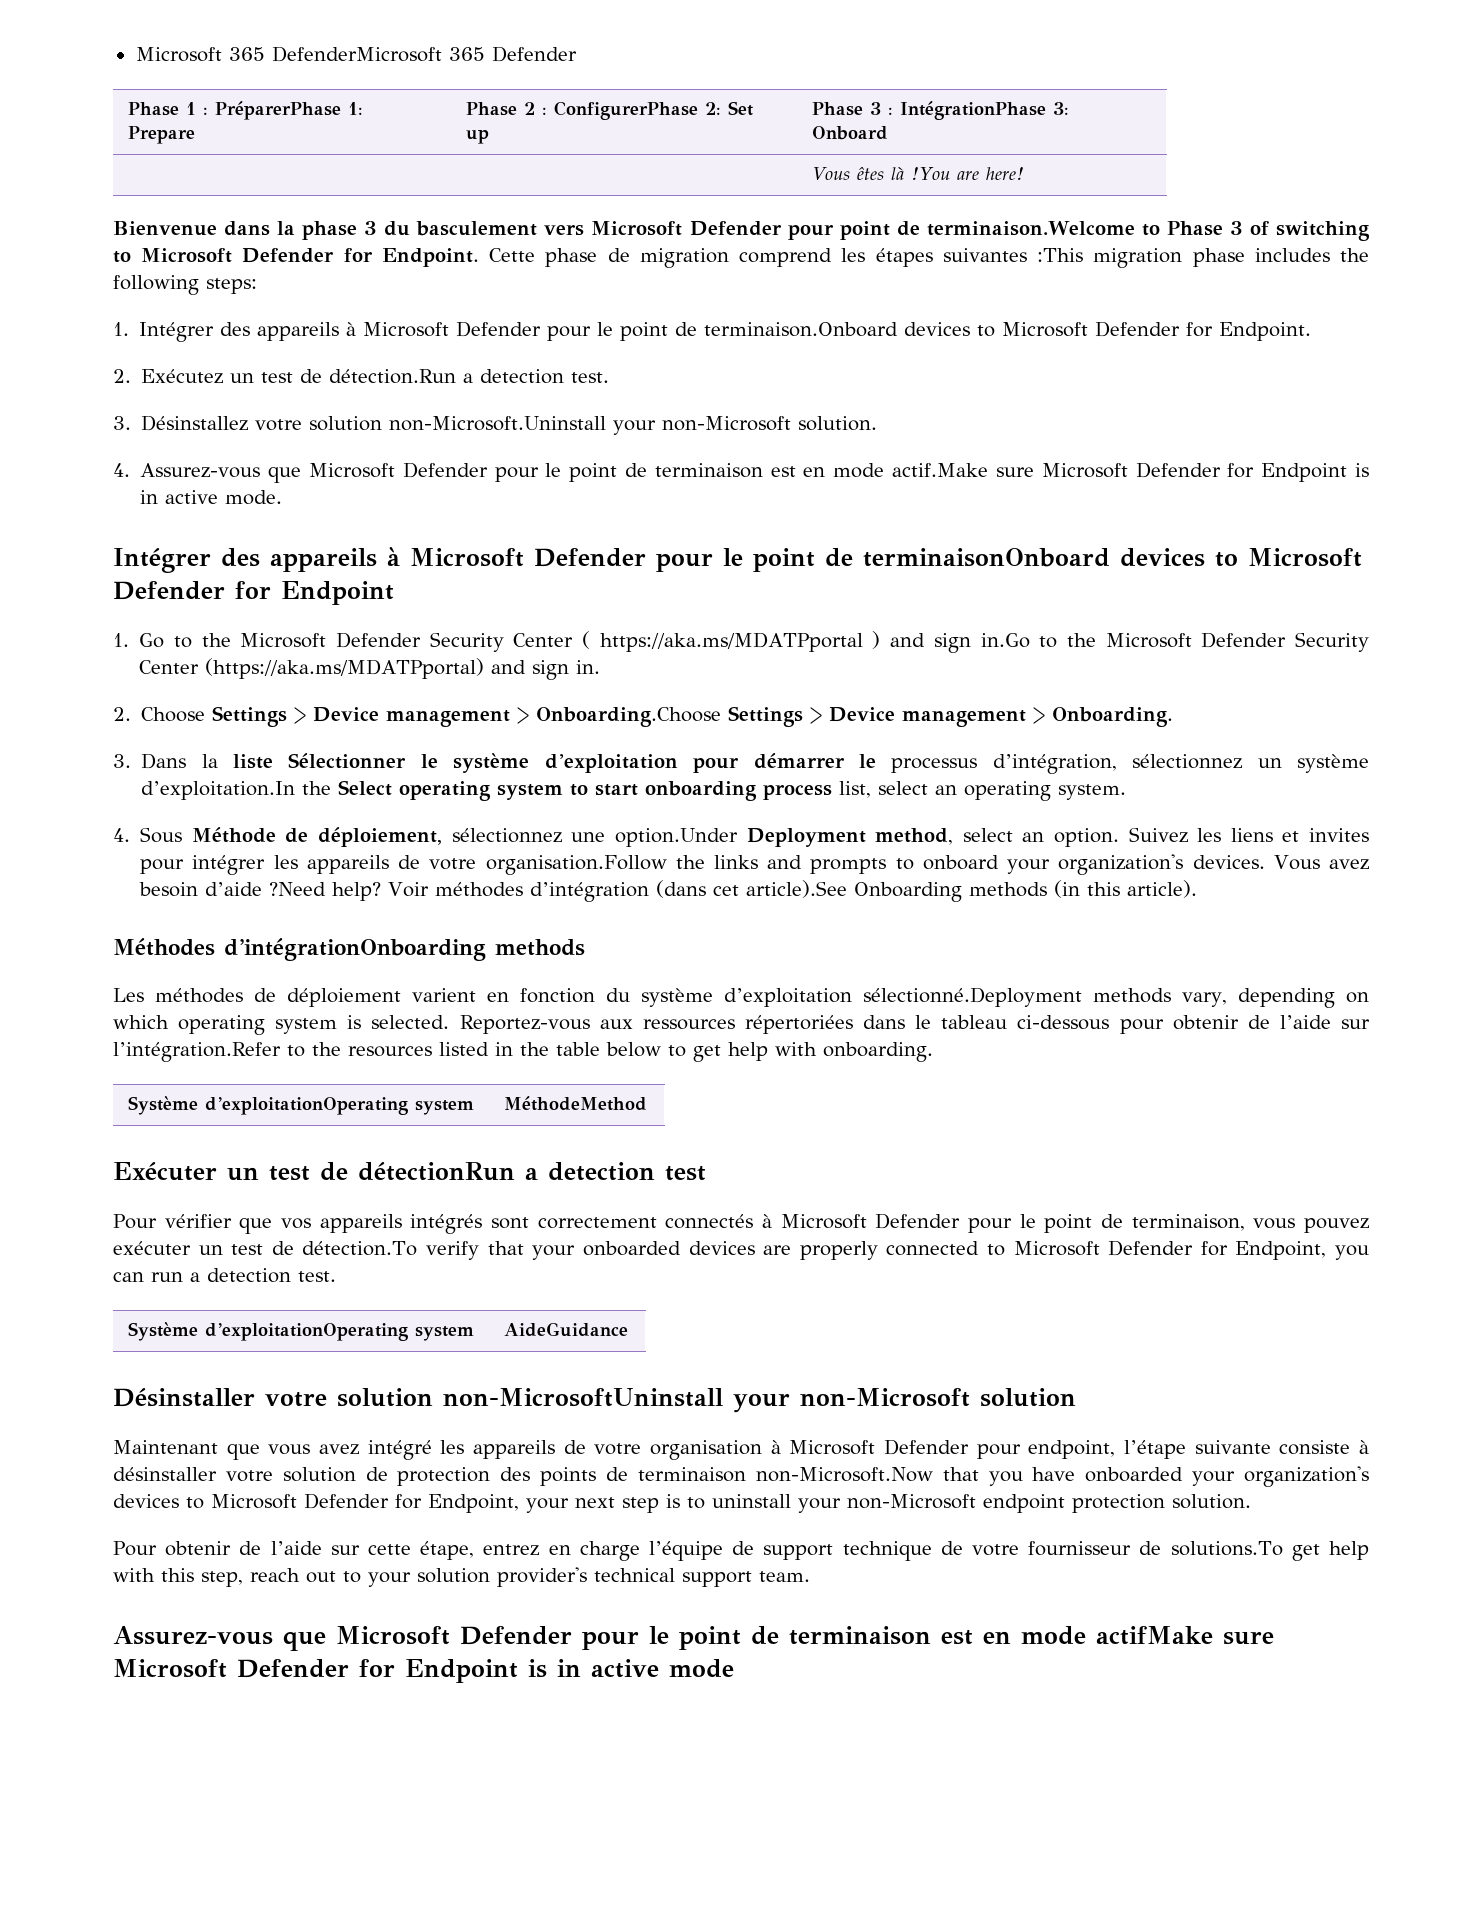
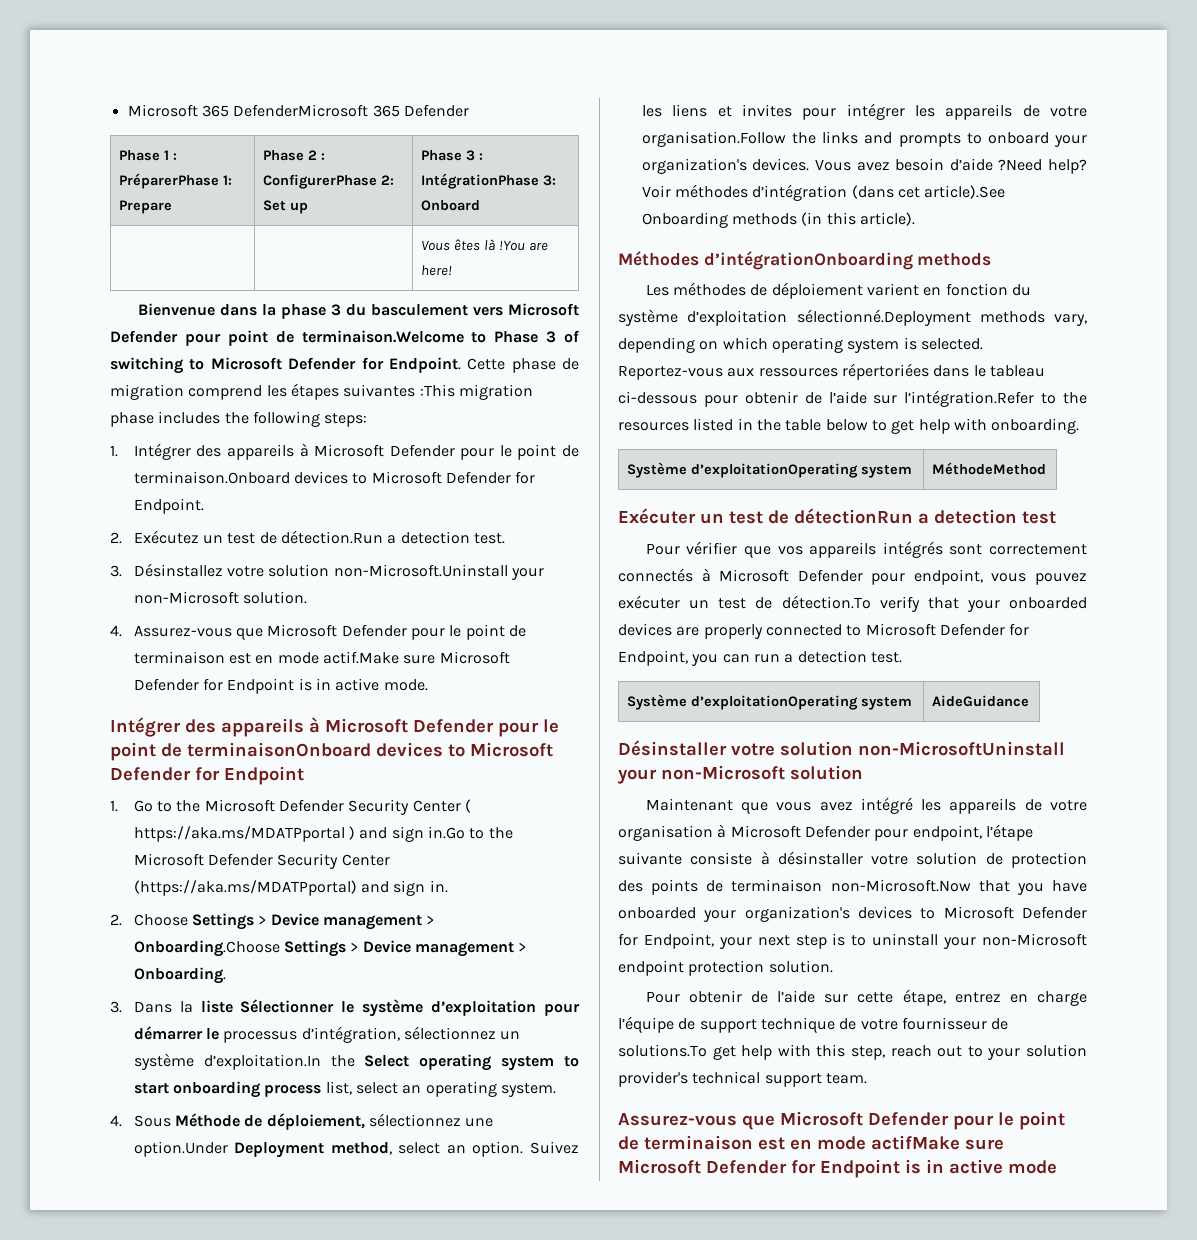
- Pour vérifier que vos appareils intégrés sont correctement connectés à Microsoft Defender pour le point de terminaison, vous pouvez exécuter un test de détection.To verify that your onboarded devices are properly connected to Microsoft Defender for Endpoint, you can run a detection test.
+ Pour vérifier que vos appareils intégrés sont correctement connectés à Microsoft Defender pour endpoint, vous pouvez exécuter un test de détection.To verify that your onboarded devices are properly connected to Microsoft Defender for Endpoint, you can run a detection test.

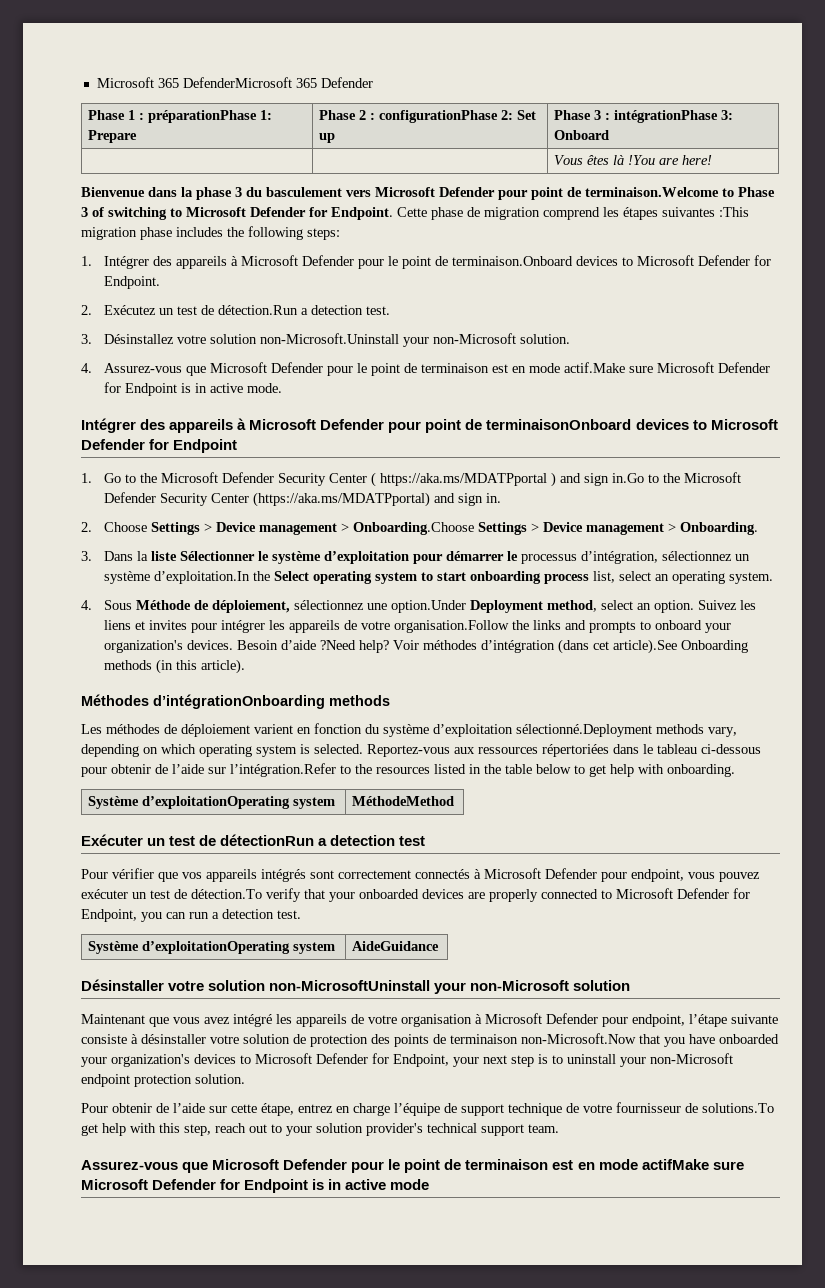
- Phase 1 : PréparerPhase 1: Prepare | Phase 2 : ConfigurerPhase 2: Set up | Phase 3 : IntégrationPhase 3: Onboard
+ Phase 1 : préparationPhase 1: Prepare | Phase 2 : configurationPhase 2: Set up | Phase 3 : intégrationPhase 3: Onboard
- Intégrer des appareils à Microsoft Defender pour le point de terminaisonOnboard devices to Microsoft Defender for Endpoint
+ Intégrer des appareils à Microsoft Defender pour point de terminaisonOnboard devices to Microsoft Defender for Endpoint
- Vous avez besoin d’aide ?Need help?
+ Besoin d’aide ?Need help?

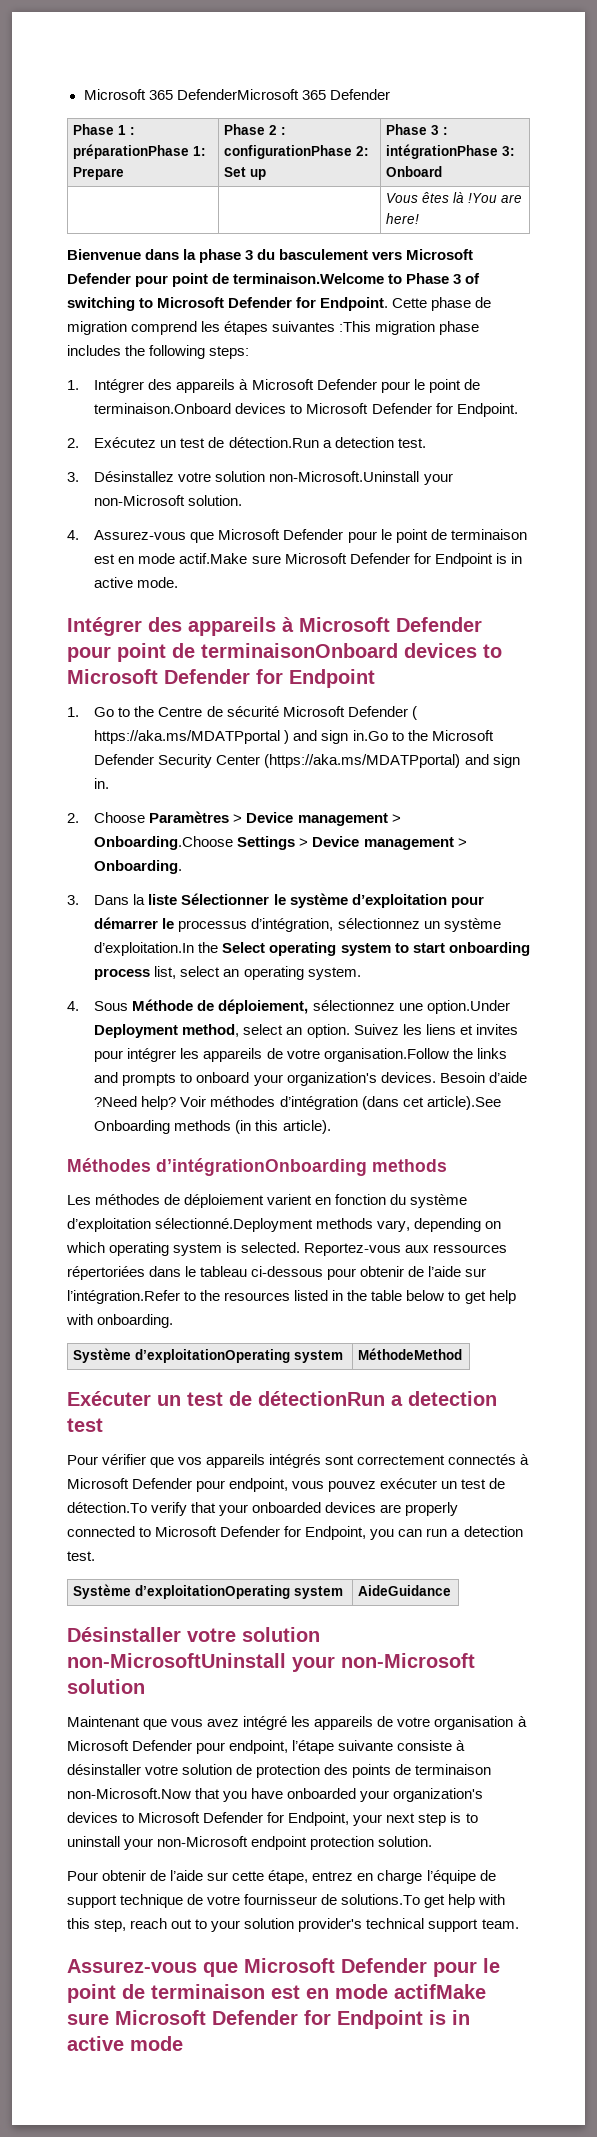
- 1. Go to the Microsoft Defender Security Center ( https://aka.ms/MDATPportal ) and sign in.Go to the Microsoft Defender Security Center (https://aka.ms/MDATPportal) and sign in.
+ 1. Go to the Centre de sécurité Microsoft Defender ( https://aka.ms/MDATPportal ) and sign in.Go to the Microsoft Defender Security Center (https://aka.ms/MDATPportal) and sign in.
- 2. Choose Settings > Device management > Onboarding.Choose Settings > Device management > Onboarding.
+ 2. Choose Paramètres > Device management > Onboarding.Choose Settings > Device management > Onboarding.

